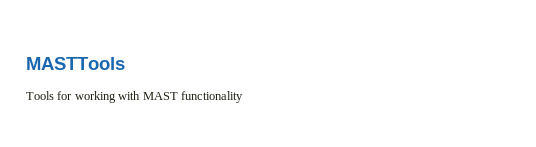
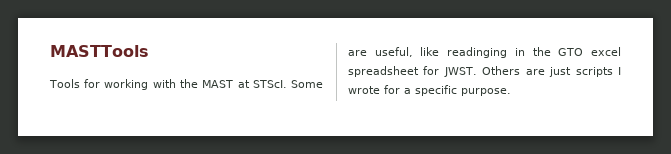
- Tools for working with MAST functionality
+ Tools for working with the MAST at STScI. Some are useful, like readinging in the GTO excel spreadsheet for JWST. Others are just scripts I wrote for a specific purpose.

